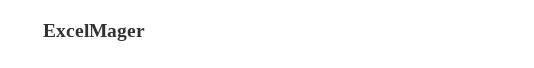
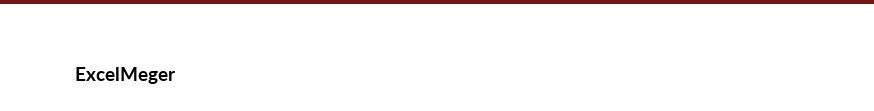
- ExcelMager
+ ExcelMeger

